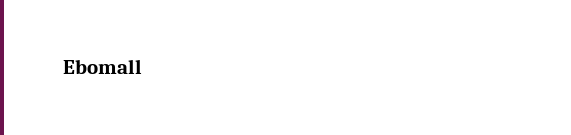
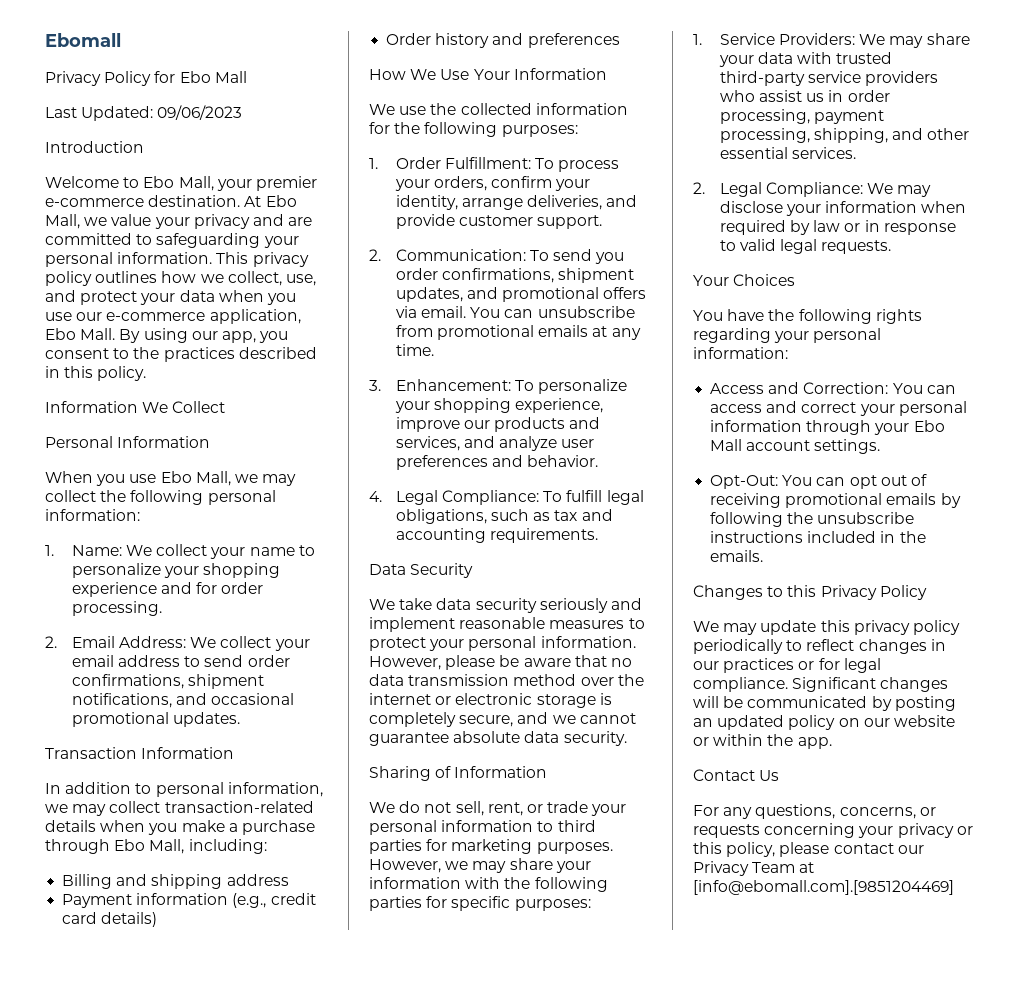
+ Privacy Policy for Ebo Mall
+ Last Updated: 09/06/2023
+ Introduction
+ Welcome to Ebo Mall, your premier e-commerce destination. At Ebo Mall, we value your privacy and are committed to safeguarding your personal information. This privacy policy outlines how we collect, use, and protect your data when you use our e-commerce application, Ebo Mall. By using our app, you consent to the practices described in this policy.
+ Information We Collect
+ Personal Information
+ When you use Ebo Mall, we may collect the following personal information:
+ 1. Name: We collect your name to personalize your shopping experience and for order processing.
+ 2. Email Address: We collect your email address to send order confirmations, shipment notifications, and occasional promotional updates.
+ Transaction Information
+ In addition to personal information, we may collect transaction-related details when you make a purchase through Ebo Mall, including:
+ Billing and shipping address
+ Payment information (e.g., credit card details)
+ Order history and preferences
+ How We Use Your Information
+ We use the collected information for the following purposes:
+ 1. Order Fulfillment: To process your orders, confirm your identity, arrange deliveries, and provide customer support.
+ 2. Communication: To send you order confirmations, shipment updates, and promotional offers via email. You can unsubscribe from promotional emails at any time.
+ 3. Enhancement: To personalize your shopping experience, improve our products and services, and analyze user preferences and behavior.
+ 4. Legal Compliance: To fulfill legal obligations, such as tax and accounting requirements.
+ Data Security
+ We take data security seriously and implement reasonable measures to protect your personal information. However, please be aware that no data transmission method over the internet or electronic storage is completely secure, and we cannot guarantee absolute data security.
+ Sharing of Information
+ We do not sell, rent, or trade your personal information to third parties for marketing purposes. However, we may share your information with the following parties for specific purposes:
+ 1. Service Providers: We may share your data with trusted third-party service providers who assist us in order processing, payment processing, shipping, and other essential services.
+ 2. Legal Compliance: We may disclose your information when required by law or in response to valid legal requests.
+ Your Choices
+ You have the following rights regarding your personal information:
+ Access and Correction: You can access and correct your personal information through your Ebo Mall account settings.
+ Opt-Out: You can opt out of receiving promotional emails by following the unsubscribe instructions included in the emails.
+ Changes to this Privacy Policy
+ We may update this privacy policy periodically to reflect changes in our practices or for legal compliance. Significant changes will be communicated by posting an updated policy on our website or within the app.
+ Contact Us
+ For any questions, concerns, or requests concerning your privacy or this policy, please contact our Privacy Team at [info@ebomall.com].[9851204469]

